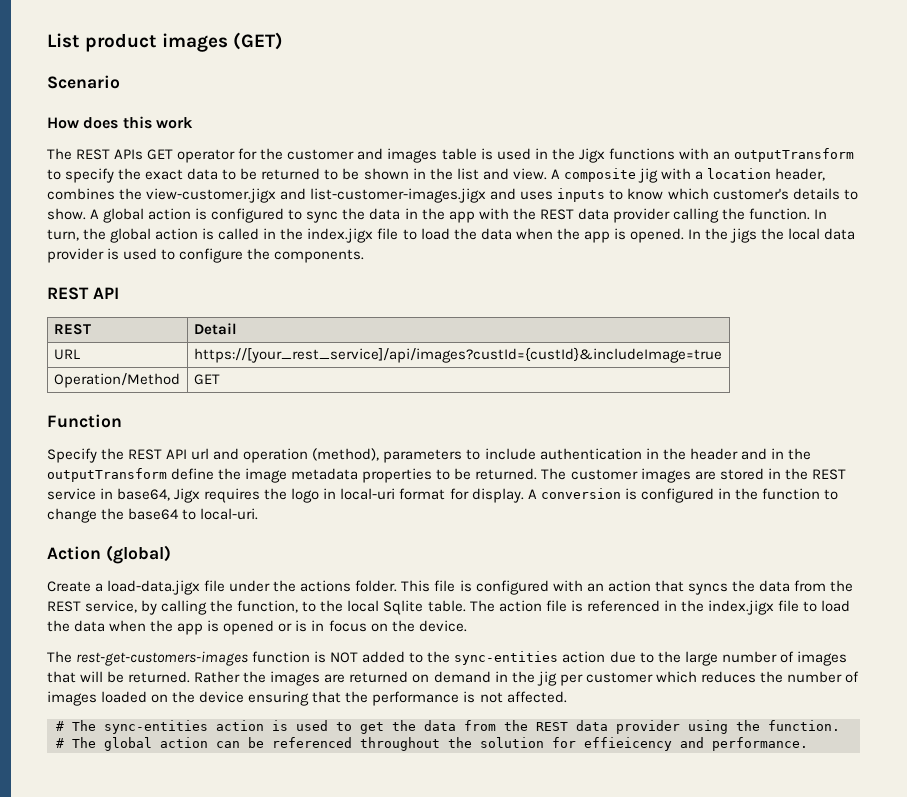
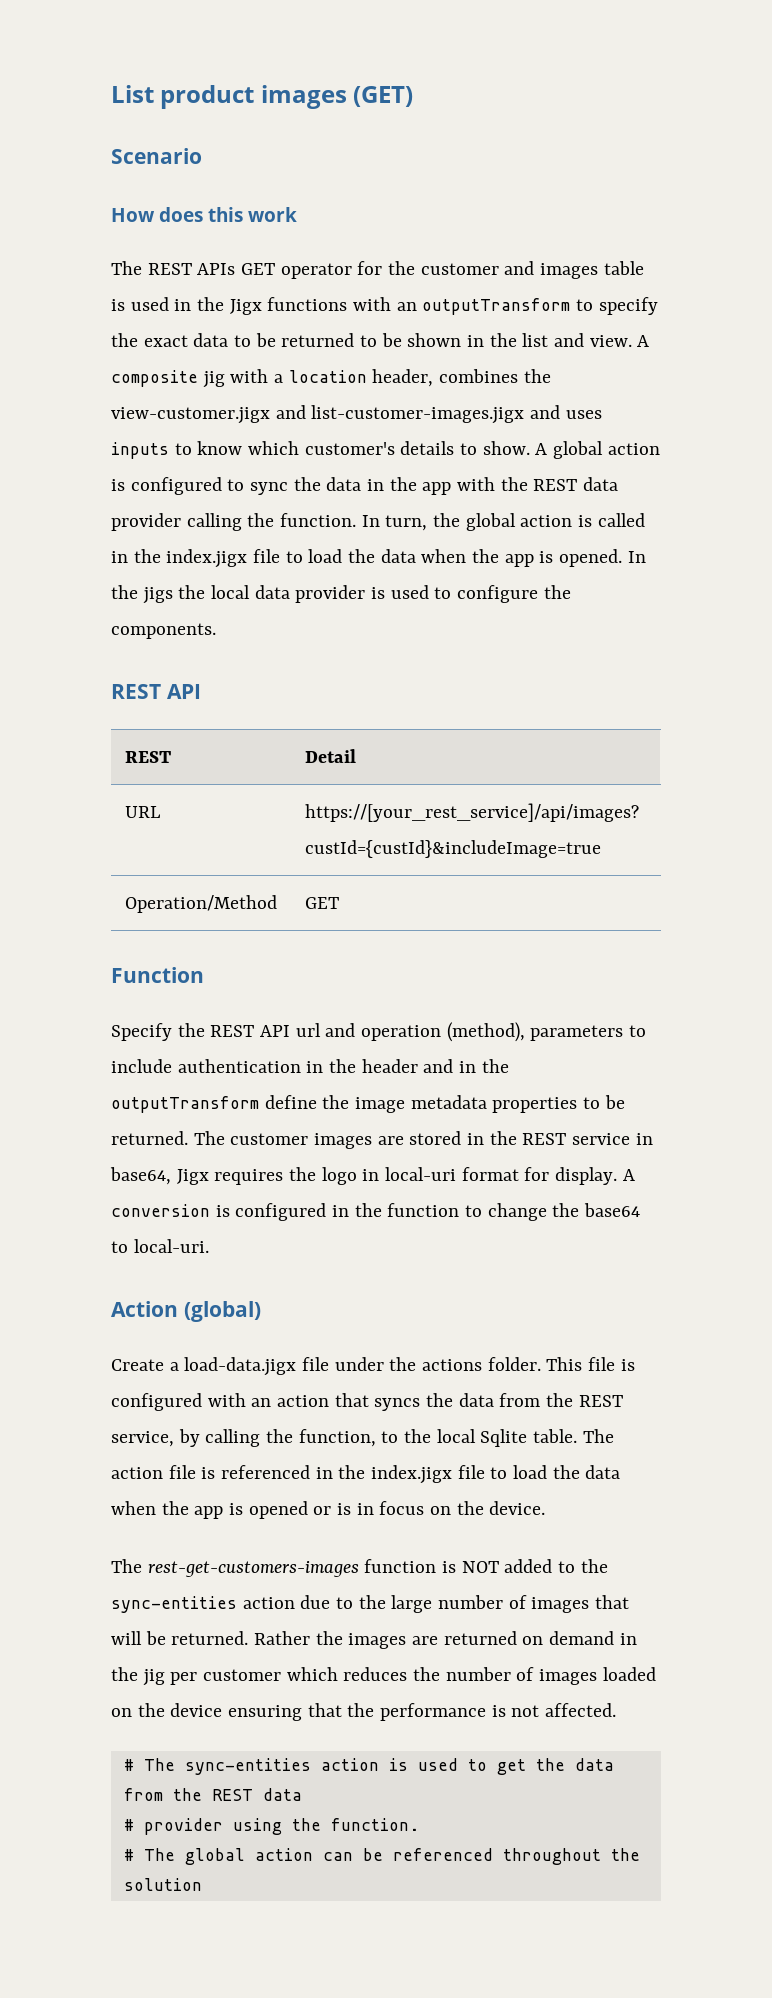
- # The sync-entities action is used to get the data from the REST data provider using the function.
+ # The sync-entities action is used to get the data from the REST data
+ # provider using the function.
- # The global action can be referenced throughout the solution for effieicency and performance.
+ # The global action can be referenced throughout the solution

